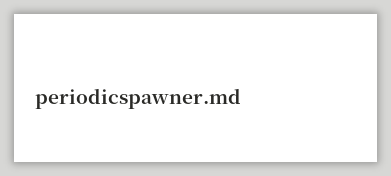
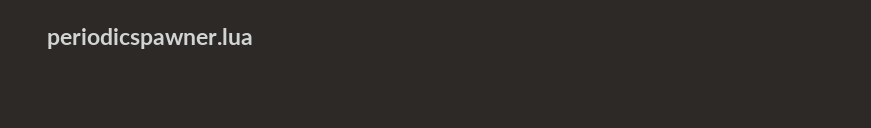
- periodicspawner.md
+ periodicspawner.lua

